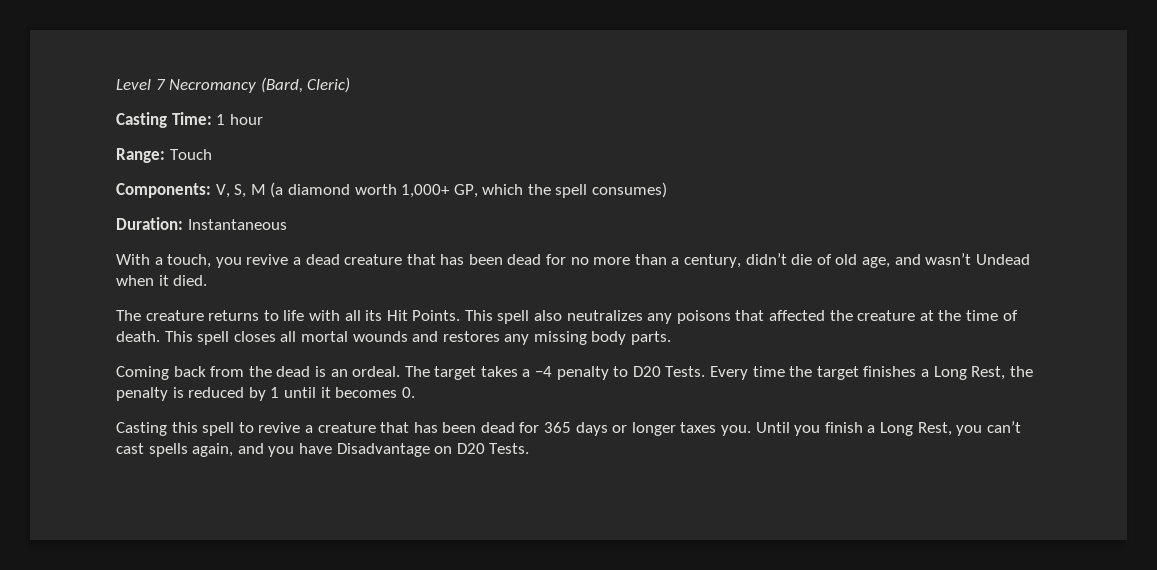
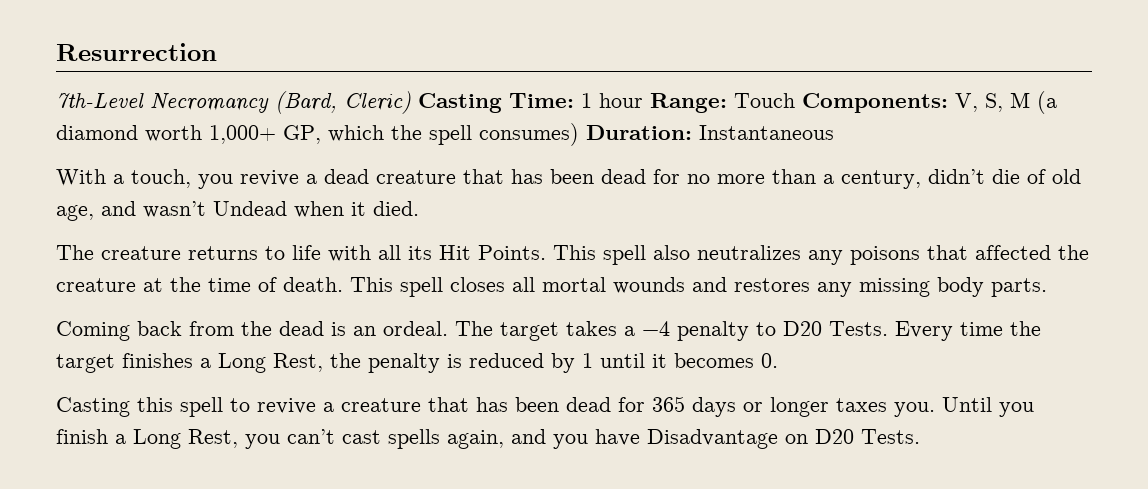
- Level 7 Necromancy (Bard, Cleric)
- Casting Time: 1 hour
- Range: Touch
- Components: V, S, M (a diamond worth 1,000+ GP, which the spell consumes)
- Duration: Instantaneous
+ Resurrection
+ 7th-Level Necromancy (Bard, Cleric) Casting Time: 1 hour Range: Touch Components: V, S, M (a diamond worth 1,000+ GP, which the spell consumes) Duration: Instantaneous

